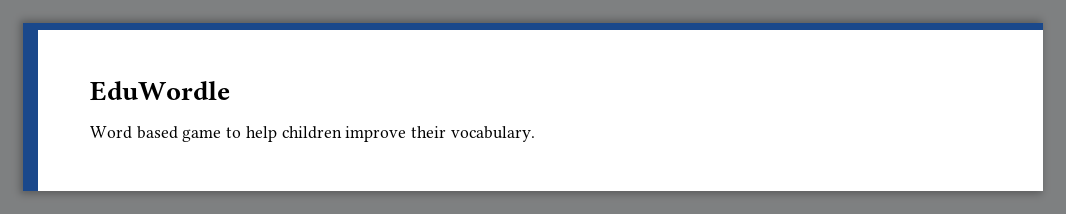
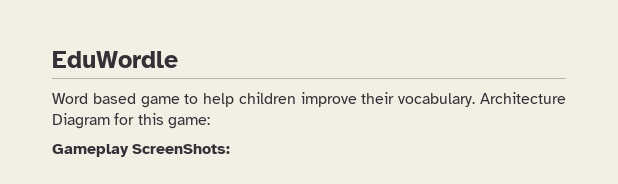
+ Architecture Diagram for this game:
+ Gameplay ScreenShots:

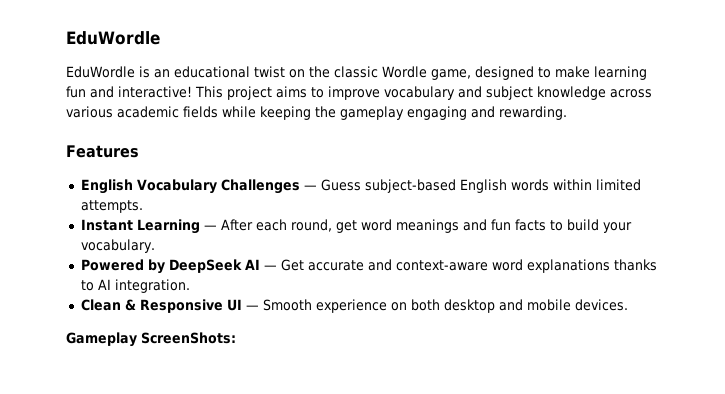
- Word based game to help children improve their vocabulary. Architecture Diagram for this game:
+ EduWordle is an educational twist on the classic Wordle game, designed to make learning fun and interactive! This project aims to improve vocabulary and subject knowledge across various academic fields while keeping the gameplay engaging and rewarding.
+ Features
+ English Vocabulary Challenges — Guess subject-based English words within limited attempts.
+ Instant Learning — After each round, get word meanings and fun facts to build your vocabulary.
+ Powered by DeepSeek AI — Get accurate and context-aware word explanations thanks to AI integration.
+ Clean & Responsive UI — Smooth experience on both desktop and mobile devices.

